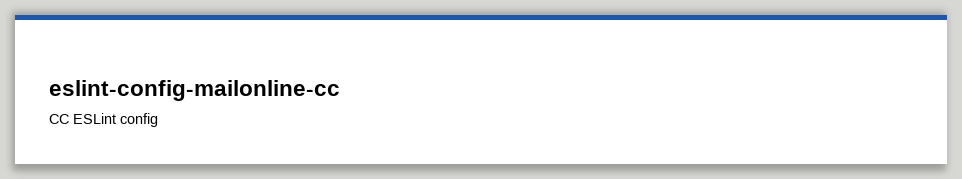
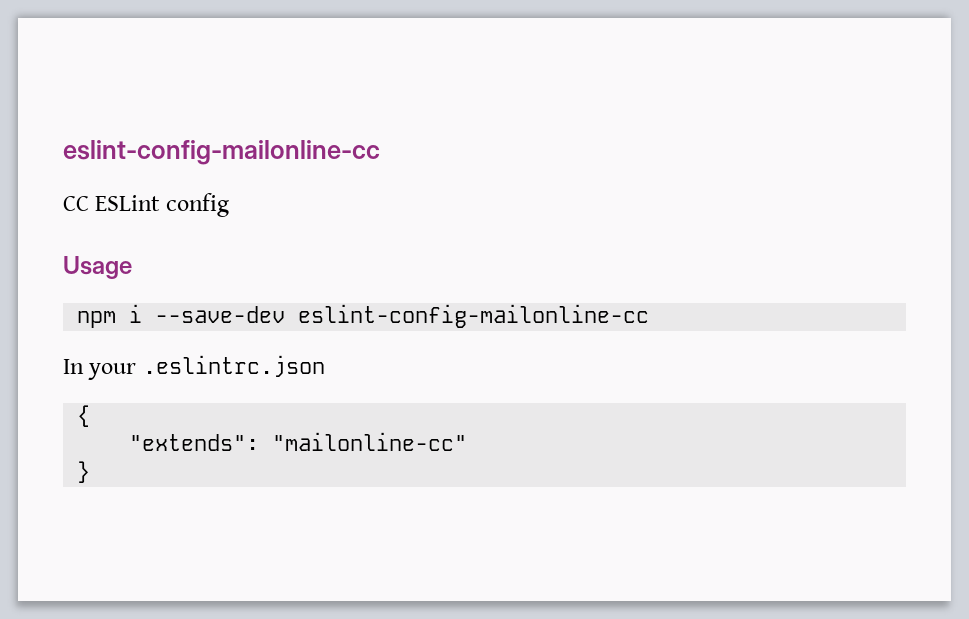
+ Usage
+ npm i --save-dev eslint-config-mailonline-cc
+ In your .eslintrc.json
+ {
+ "extends": "mailonline-cc"
+ }

